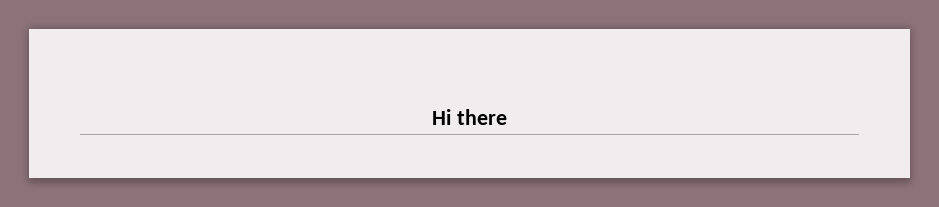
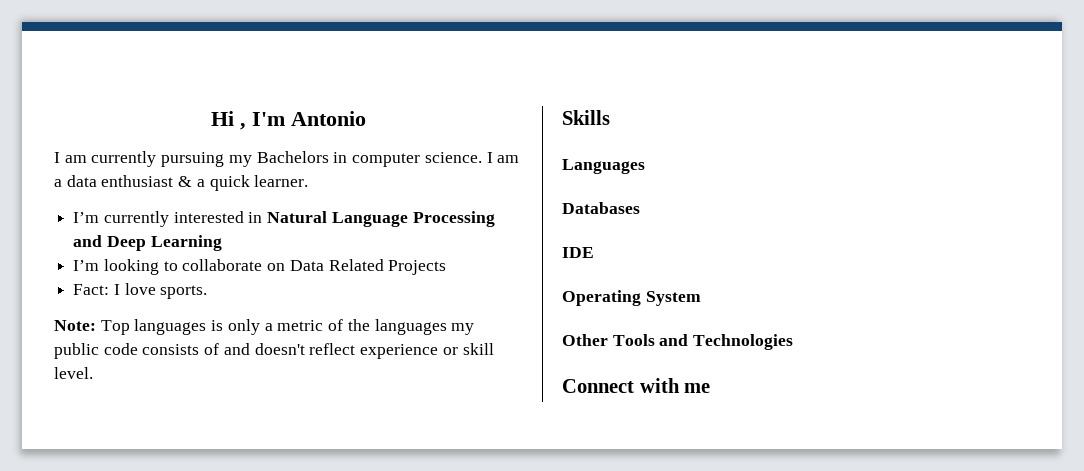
- Hi there
+ Hi , I'm Antonio
+ I am currently pursuing my Bachelors in computer science. I am a data enthusiast & a quick learner.
+ I’m currently interested in Natural Language Processing and Deep Learning
+ I’m looking to collaborate on Data Related Projects
+ Fact: I love sports.
+ Note: Top languages is only a metric of the languages my public code consists of and doesn't reflect experience or skill level.
+ Skills
+ Languages
+ Databases
+ IDE
+ Operating System
+ Other Tools and Technologies
+ Connect with me

